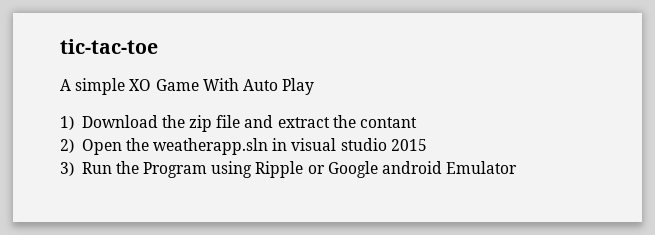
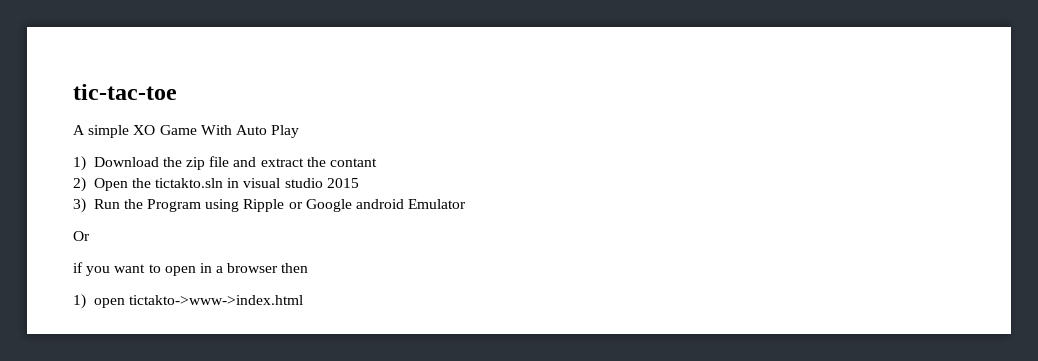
- 2) Open the weatherapp.sln in visual studio 2015
+ 2) Open the tictakto.sln in visual studio 2015
+ Or
+ if you want to open in a browser then
+ 1) open tictakto->www->index.html

